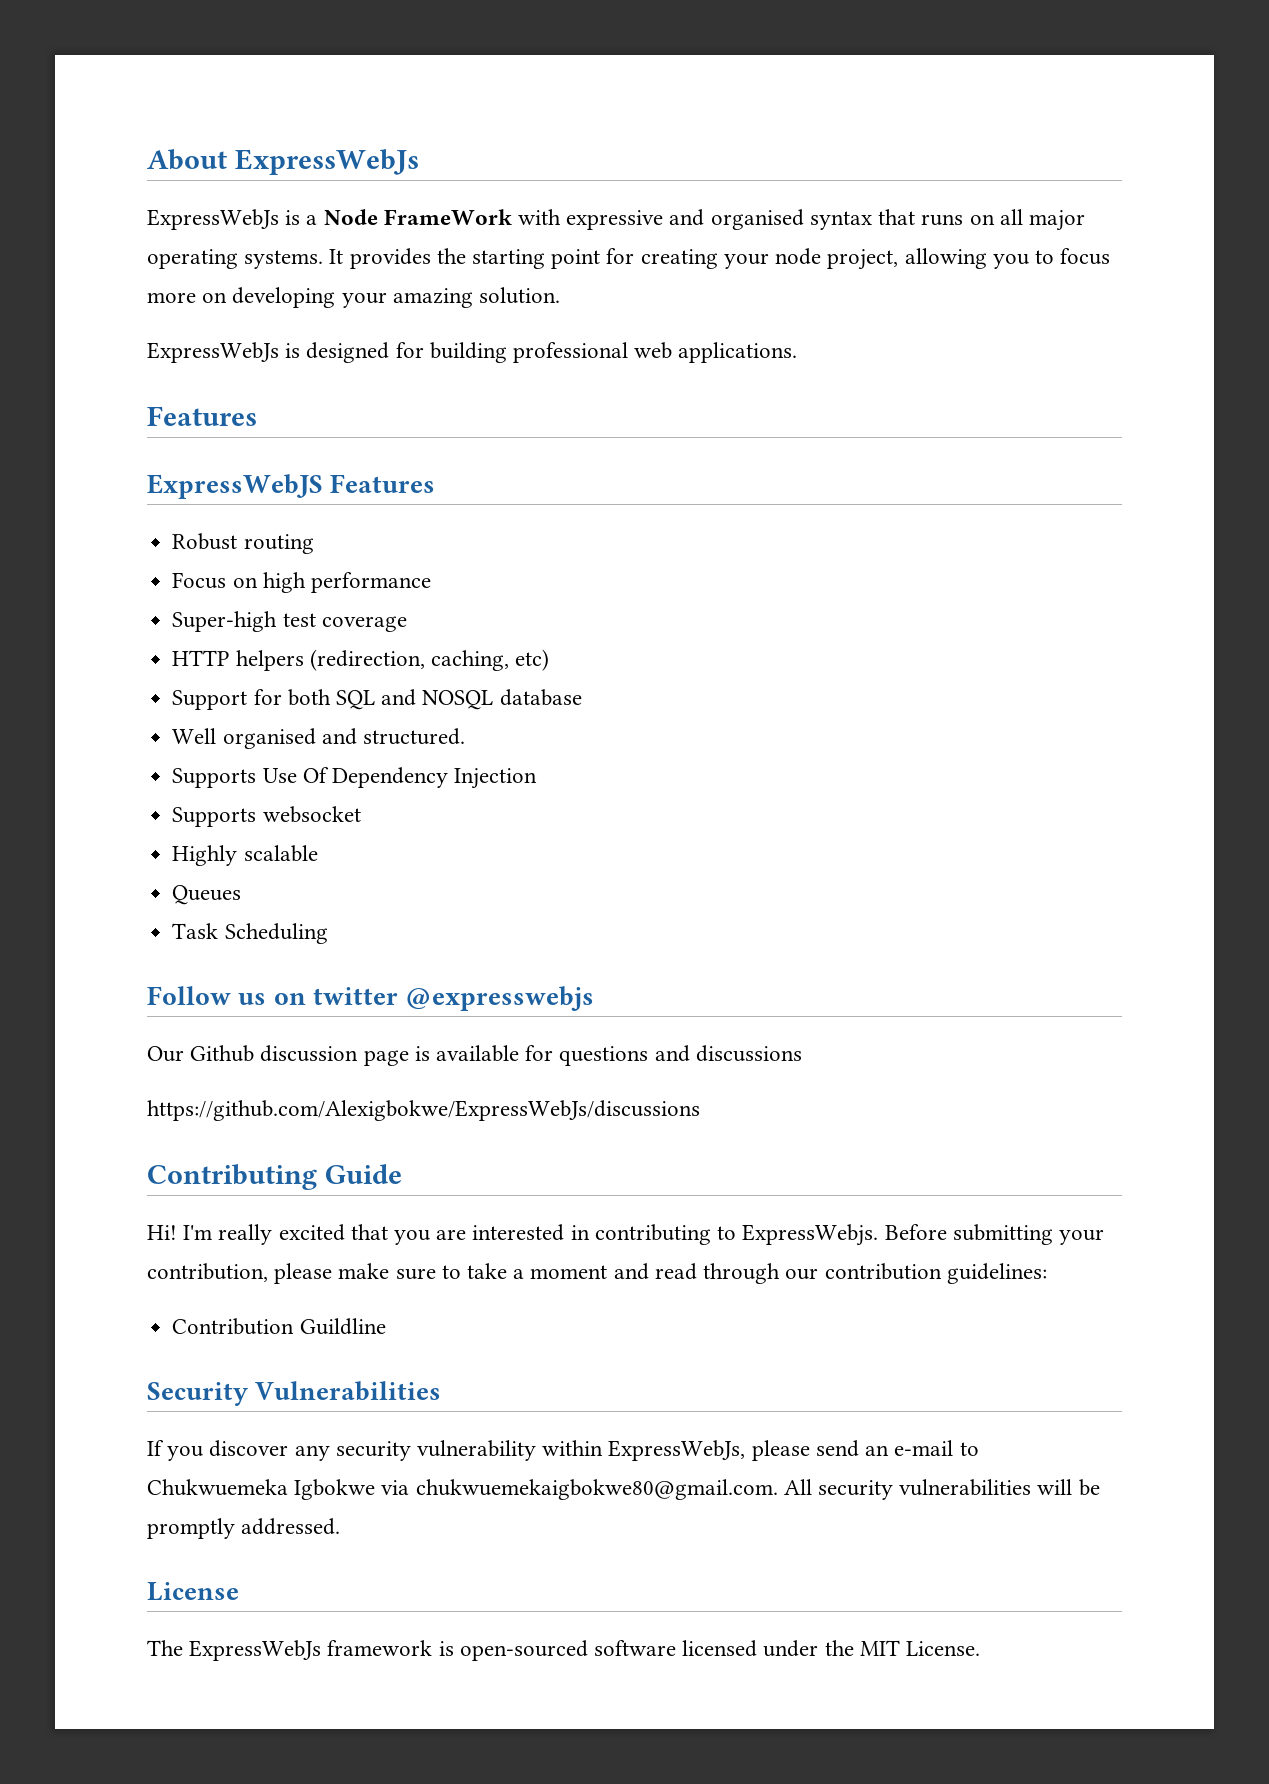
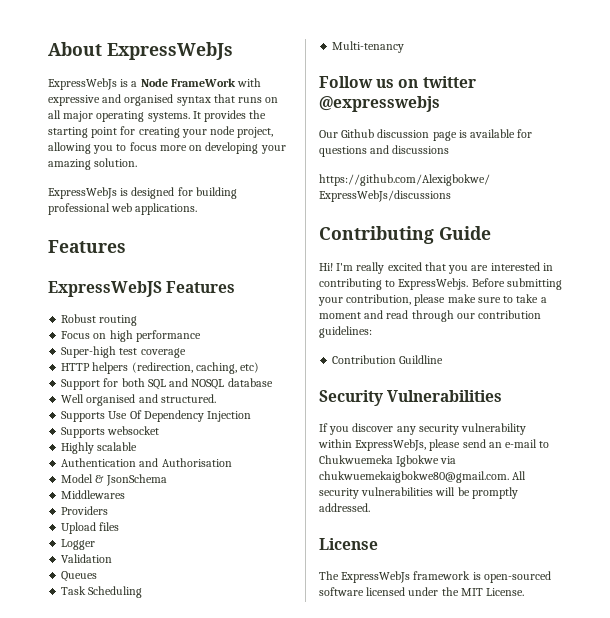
+ Authentication and Authorisation
+ Model & JsonSchema
+ Middlewares
+ Providers
+ Upload files
+ Logger
+ Validation
+ Multi-tenancy

